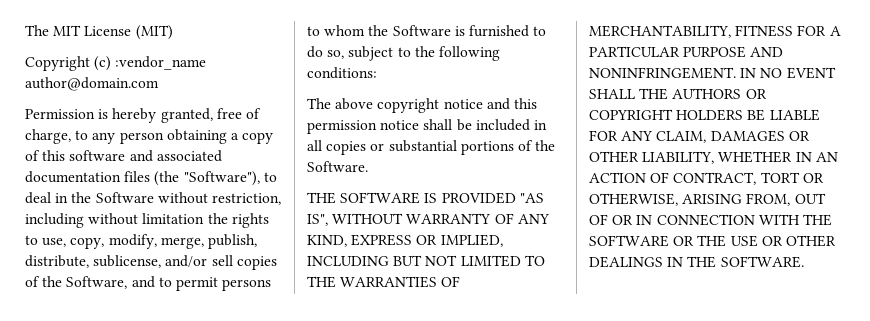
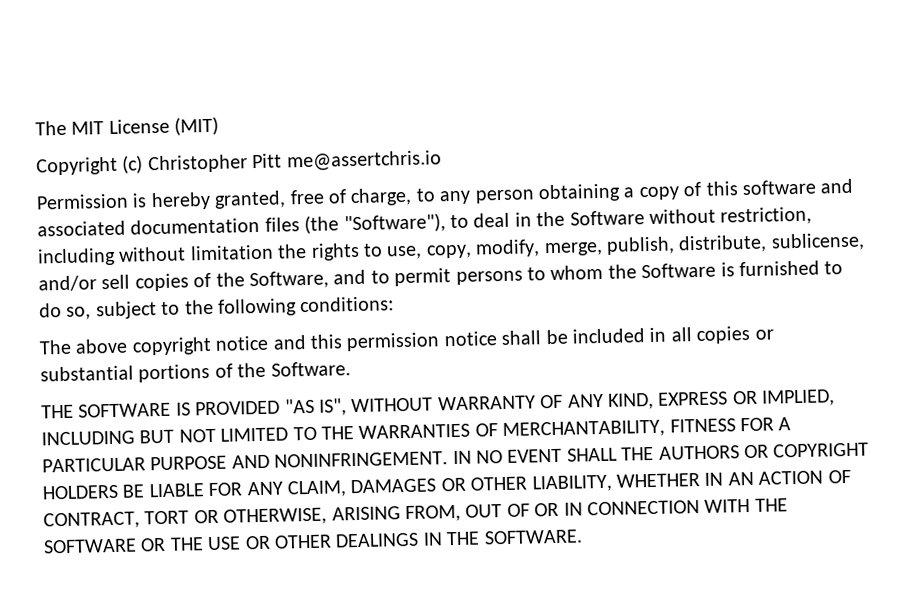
- Copyright (c) :vendor_name author@domain.com
+ Copyright (c) Christopher Pitt me@assertchris.io

